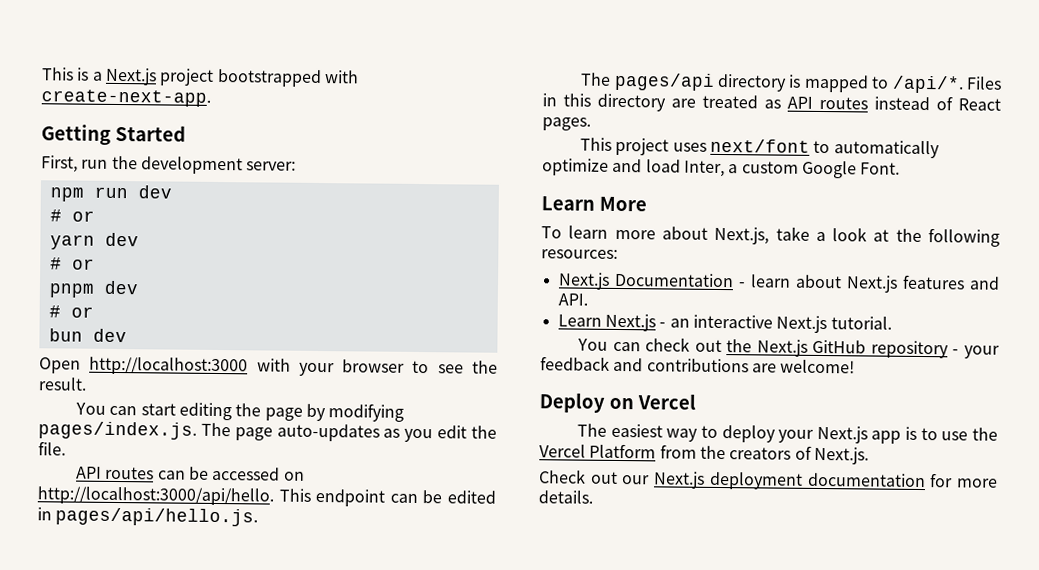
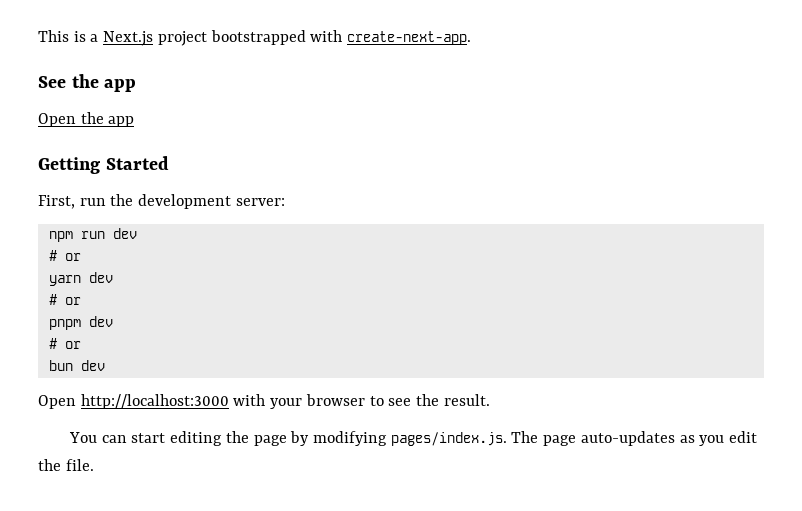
+ See the app
+ Open the app
- API routes can be accessed on http://localhost:3000/api/hello. This endpoint can be edited in pages/api/hello.js.
- The pages/api directory is mapped to /api/*. Files in this directory are treated as API routes instead of React pages.
- This project uses next/font to automatically optimize and load Inter, a custom Google Font.
- Learn More
- To learn more about Next.js, take a look at the following resources:
- Next.js Documentation - learn about Next.js features and API.
- Learn Next.js - an interactive Next.js tutorial.
- You can check out the Next.js GitHub repository - your feedback and contributions are welcome!
- Deploy on Vercel
- The easiest way to deploy your Next.js app is to use the Vercel Platform from the creators of Next.js.
- Check out our Next.js deployment documentation for more details.

